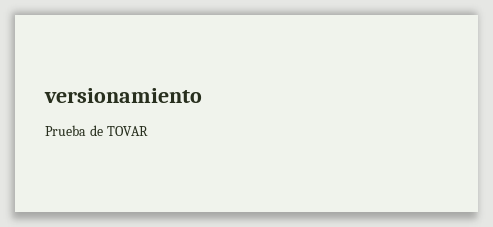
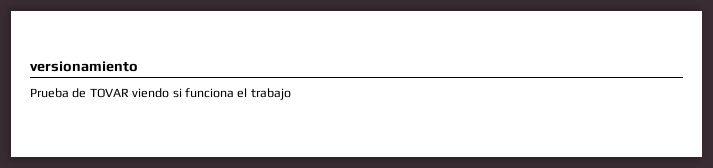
- Prueba de TOVAR
+ Prueba de TOVAR viendo si funciona el trabajo

